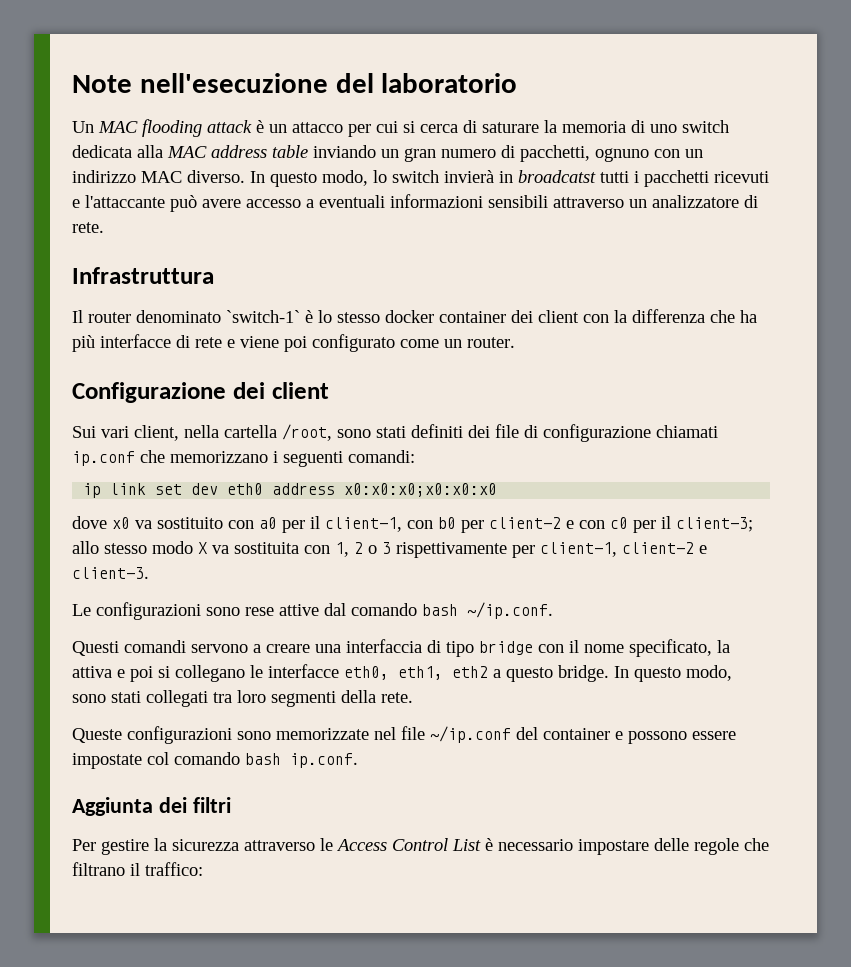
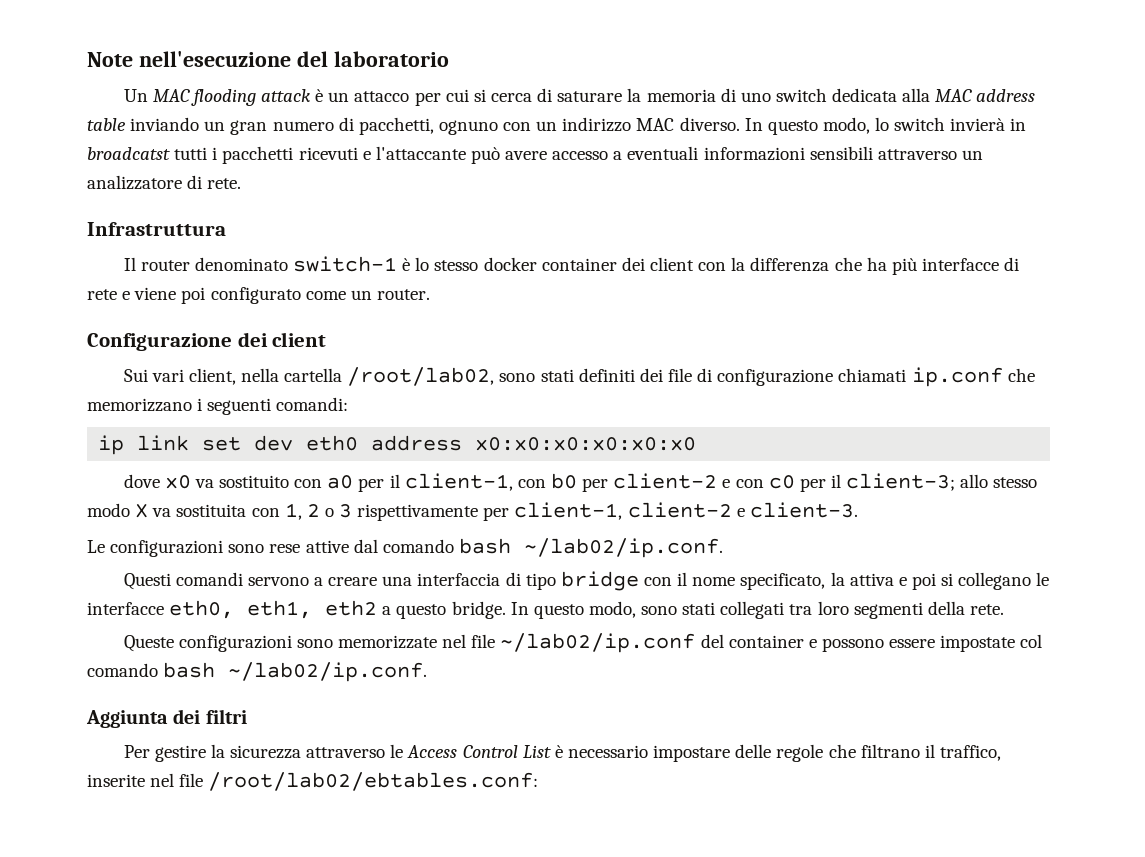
- Il router denominato `switch-1` è lo stesso docker container dei client con la differenza che ha più interfacce di rete e viene poi configurato come un router.
+ Il router denominato switch-1 è lo stesso docker container dei client con la differenza che ha più interfacce di rete e viene poi configurato come un router.
- Sui vari client, nella cartella /root, sono stati definiti dei file di configurazione chiamati ip.conf che memorizzano i seguenti comandi:
+ Sui vari client, nella cartella /root/lab02, sono stati definiti dei file di configurazione chiamati ip.conf che memorizzano i seguenti comandi:
- ip link set dev eth0 address x0:x0:x0;x0:x0:x0
+ ip link set dev eth0 address x0:x0:x0:x0:x0:x0
- Le configurazioni sono rese attive dal comando bash ~/ip.conf.
+ Le configurazioni sono rese attive dal comando bash ~/lab02/ip.conf.
- Queste configurazioni sono memorizzate nel file ~/ip.conf del container e possono essere impostate col comando bash ip.conf.
+ Queste configurazioni sono memorizzate nel file ~/lab02/ip.conf del container e possono essere impostate col comando bash ~/lab02/ip.conf.
- Per gestire la sicurezza attraverso le Access Control List è necessario impostare delle regole che filtrano il traffico:
+ Per gestire la sicurezza attraverso le Access Control List è necessario impostare delle regole che filtrano il traffico, inserite nel file /root/lab02/ebtables.conf:

